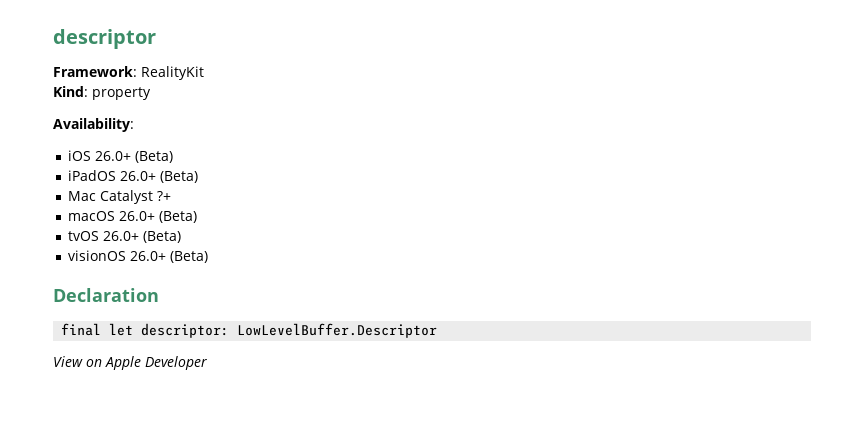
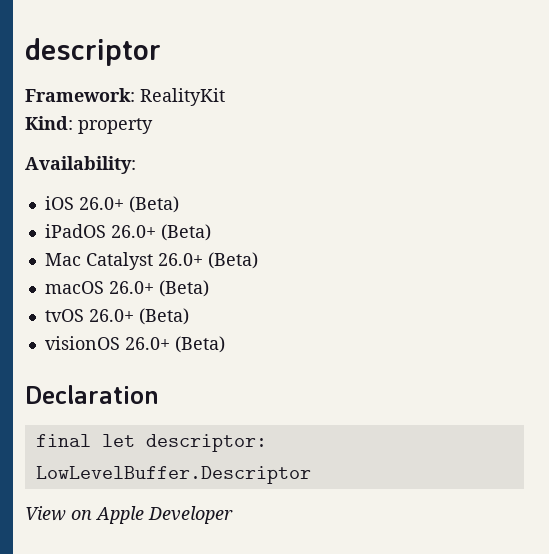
- Mac Catalyst ?+
+ Mac Catalyst 26.0+ (Beta)

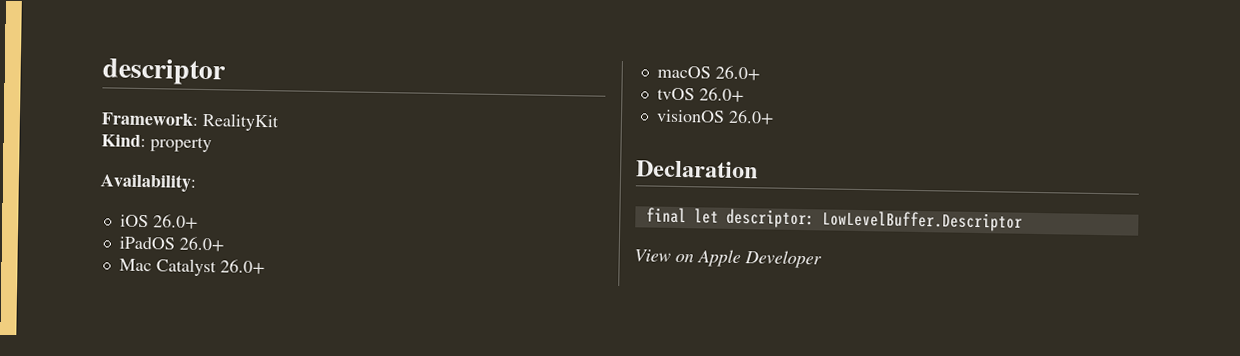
- iOS 26.0+ (Beta)
+ iOS 26.0+
- iPadOS 26.0+ (Beta)
+ iPadOS 26.0+
- Mac Catalyst 26.0+ (Beta)
+ Mac Catalyst 26.0+
- macOS 26.0+ (Beta)
+ macOS 26.0+
- tvOS 26.0+ (Beta)
+ tvOS 26.0+
- visionOS 26.0+ (Beta)
+ visionOS 26.0+

